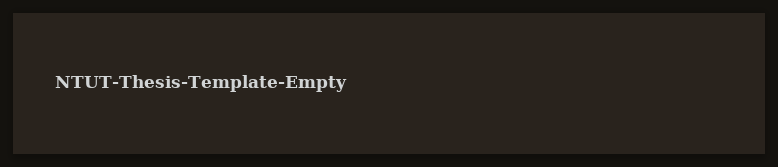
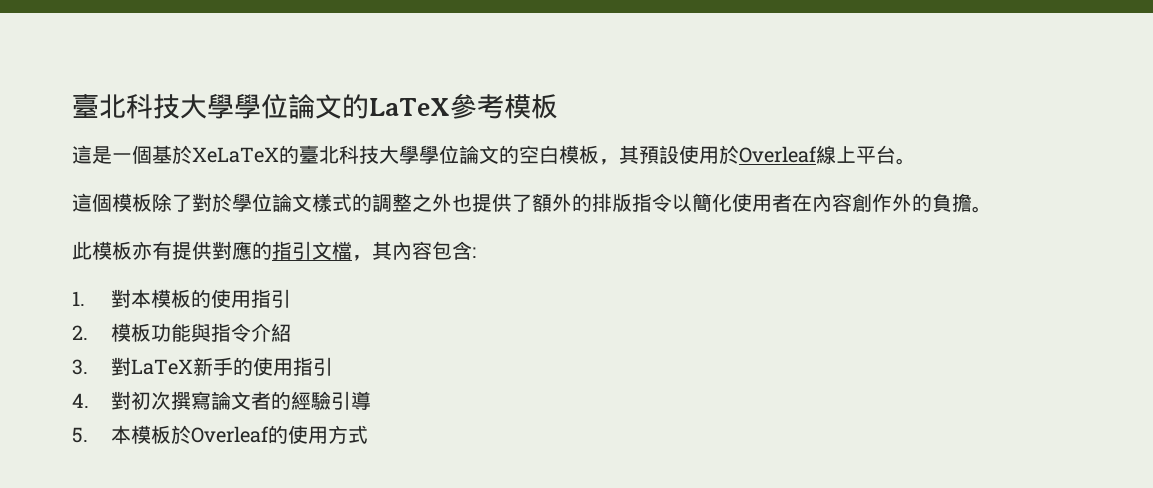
- NTUT-Thesis-Template-Empty
+ 臺北科技大學學位論文的LaTeX參考模板
+ 這是一個基於XeLaTeX的臺北科技大學學位論文的空白模板，其預設使用於Overleaf線上平台。
+ 這個模板除了對於學位論文樣式的調整之外也提供了額外的排版指令以簡化使用者在內容創作外的負擔。
+ 此模板亦有提供對應的指引文檔，其內容包含:
+ 1.對本模板的使用指引
+ 2.模板功能與指令介紹
+ 3.對LaTeX新手的使用指引
+ 4.對初次撰寫論文者的經驗引導
+ 5.本模板於Overleaf的使用方式

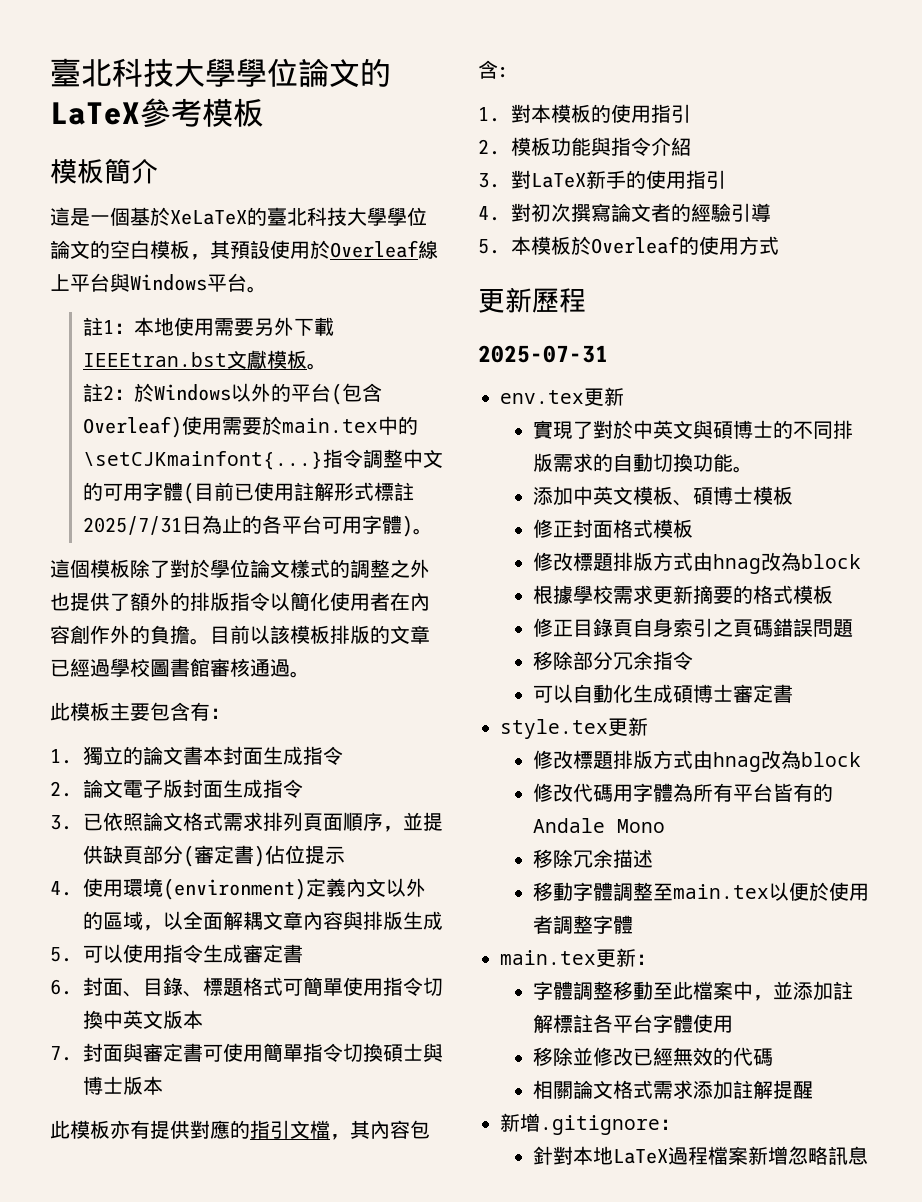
+ 模板簡介
- 這是一個基於XeLaTeX的臺北科技大學學位論文的空白模板，其預設使用於Overleaf線上平台。
+ 這是一個基於XeLaTeX的臺北科技大學學位論文的空白模板，其預設使用於Overleaf線上平台與Windows平台。
+ 註1：本地使用需要另外下載IEEEtran.bst文獻模板。
+ 註2：於Windows以外的平台(包含Overleaf)使用需要於main.tex中的\setCJKmainfont{...}指令調整中文的可用字體(目前已使用註解形式標註2025/7/31日為止的各平台可用字體)。
+ 目前以該模板排版的文章已經過學校圖書館審核通過。
+ 此模板主要包含有：
+ 1.獨立的論文書本封面生成指令
+ 2.論文電子版封面生成指令
+ 3.已依照論文格式需求排列頁面順序，並提供缺頁部分(審定書)佔位提示
+ 4.使用環境(environment)定義內文以外的區域，以全面解耦文章內容與排版生成
+ 5.可以使用指令生成審定書
+ 6.封面、目錄、標題格式可簡單使用指令切換中英文版本
+ 7.封面與審定書可使用簡單指令切換碩士與博士版本
+ 更新歷程
+ 2025-07-31
+ env.tex更新
+ 實現了對於中英文與碩博士的不同排版需求的自動切換功能。
+ 添加中英文模板、碩博士模板
+ 修正封面格式模板
+ 修改標題排版方式由hnag改為block
+ 根據學校需求更新摘要的格式模板
+ 修正目錄頁自身索引之頁碼錯誤問題
+ 移除部分冗余指令
+ 可以自動化生成碩博士審定書
+ style.tex更新
+ 修改標題排版方式由hnag改為block
+ 修改代碼用字體為所有平台皆有的Andale Mono
+ 移除冗余描述
+ 移動字體調整至main.tex以便於使用者調整字體
+ main.tex更新：
+ 字體調整移動至此檔案中，並添加註解標註各平台字體使用
+ 移除並修改已經無效的代碼
+ 相關論文格式需求添加註解提醒
+ 新增.gitignore：
+ 針對本地LaTeX過程檔案新增忽略訊息

